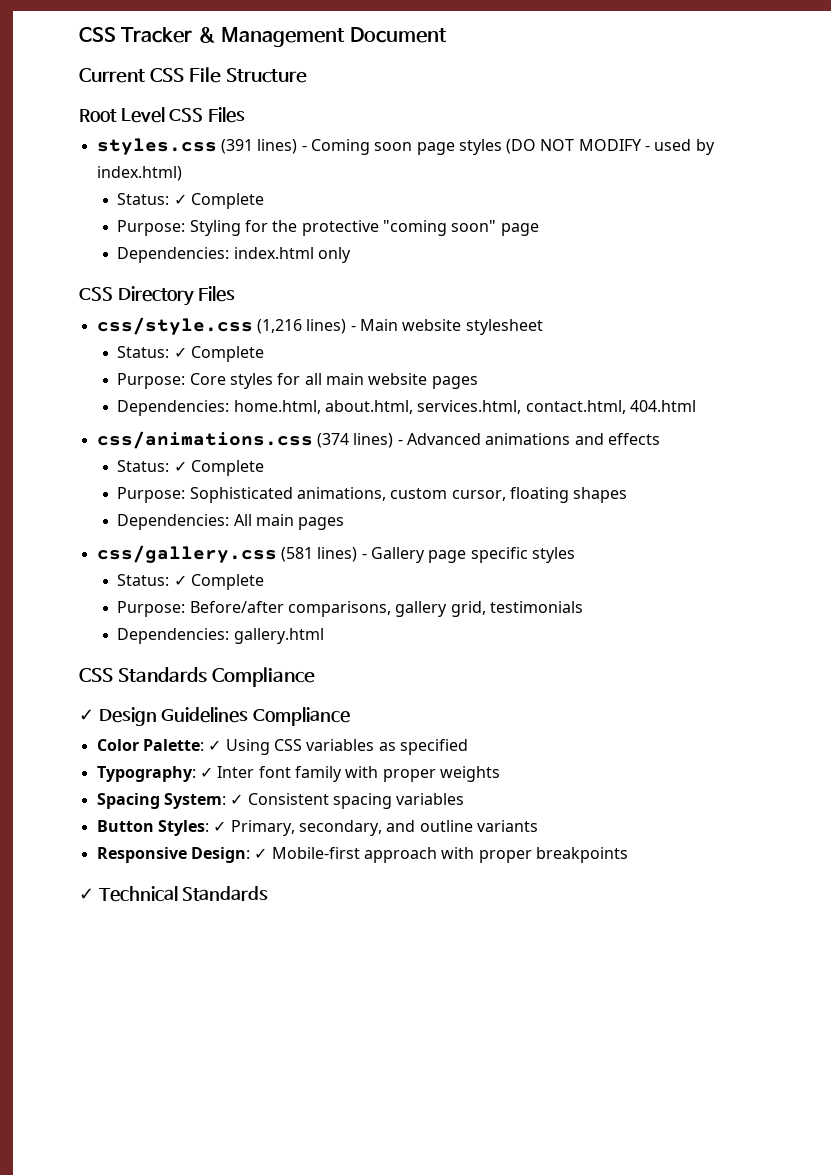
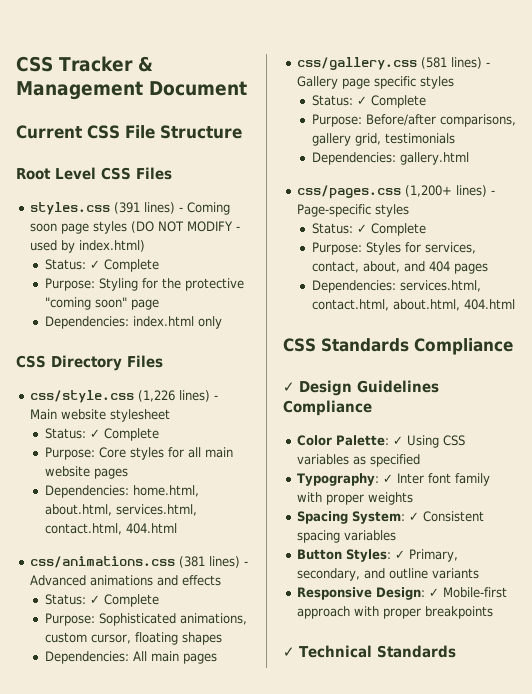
- css/style.css (1,216 lines) - Main website stylesheet
+ css/style.css (1,226 lines) - Main website stylesheet
- css/animations.css (374 lines) - Advanced animations and effects
+ css/animations.css (381 lines) - Advanced animations and effects
+ css/pages.css (1,200+ lines) - Page-specific styles
+ Status: ✓ Complete
+ Purpose: Styles for services, contact, about, and 404 pages
+ Dependencies: services.html, contact.html, about.html, 404.html

